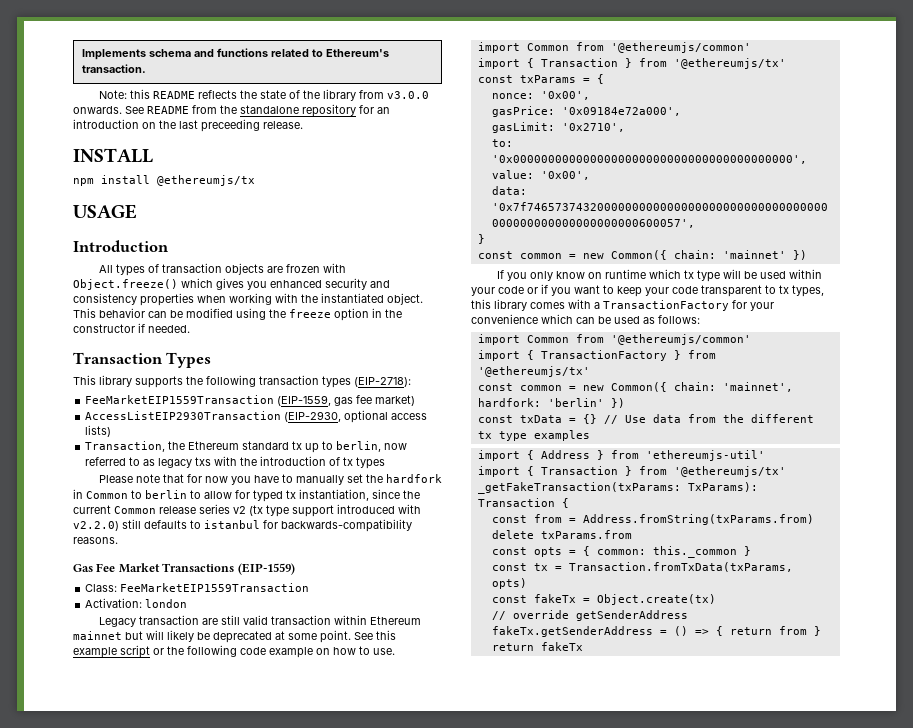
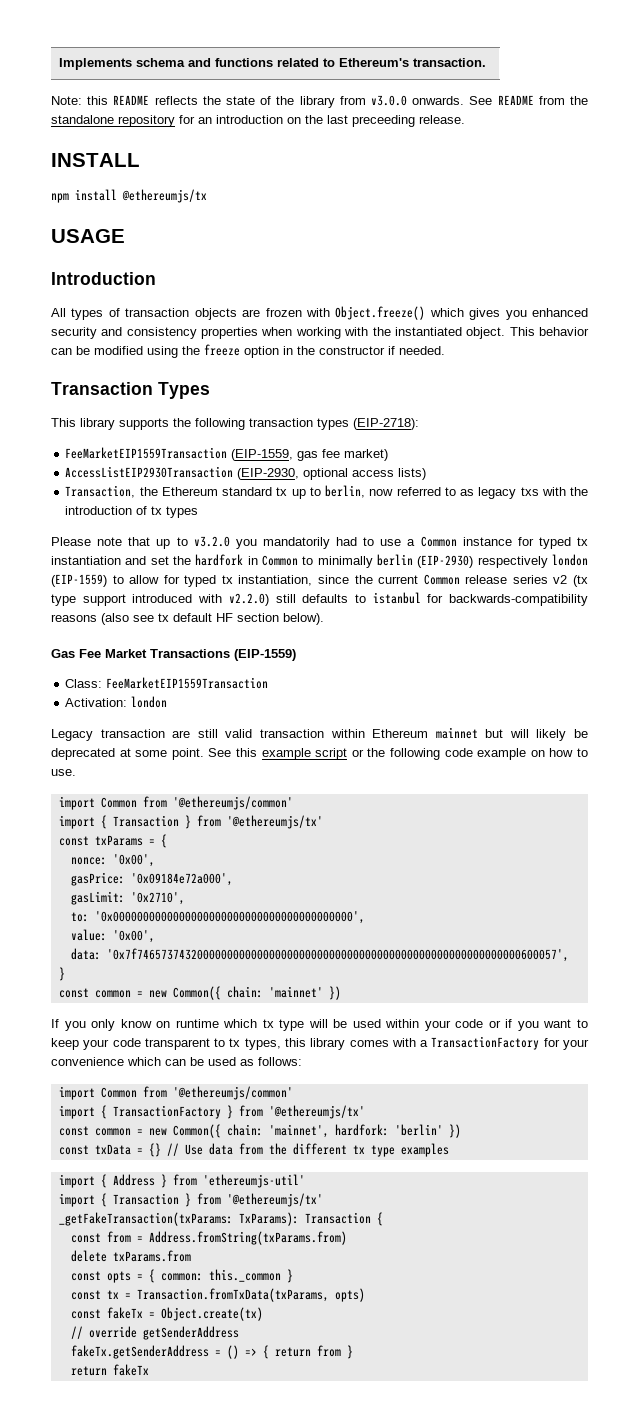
- Please note that for now you have to manually set the hardfork in Common to berlin to allow for typed tx instantiation, since the current Common release series v2 (tx type support introduced with v2.2.0) still defaults to istanbul for backwards-compatibility reasons.
+ Please note that up to v3.2.0 you mandatorily had to use a Common instance for typed tx instantiation and set the hardfork in Common to minimally berlin (EIP-2930) respectively london (EIP-1559) to allow for typed tx instantiation, since the current Common release series v2 (tx type support introduced with v2.2.0) still defaults to istanbul for backwards-compatibility reasons (also see tx default HF section below).

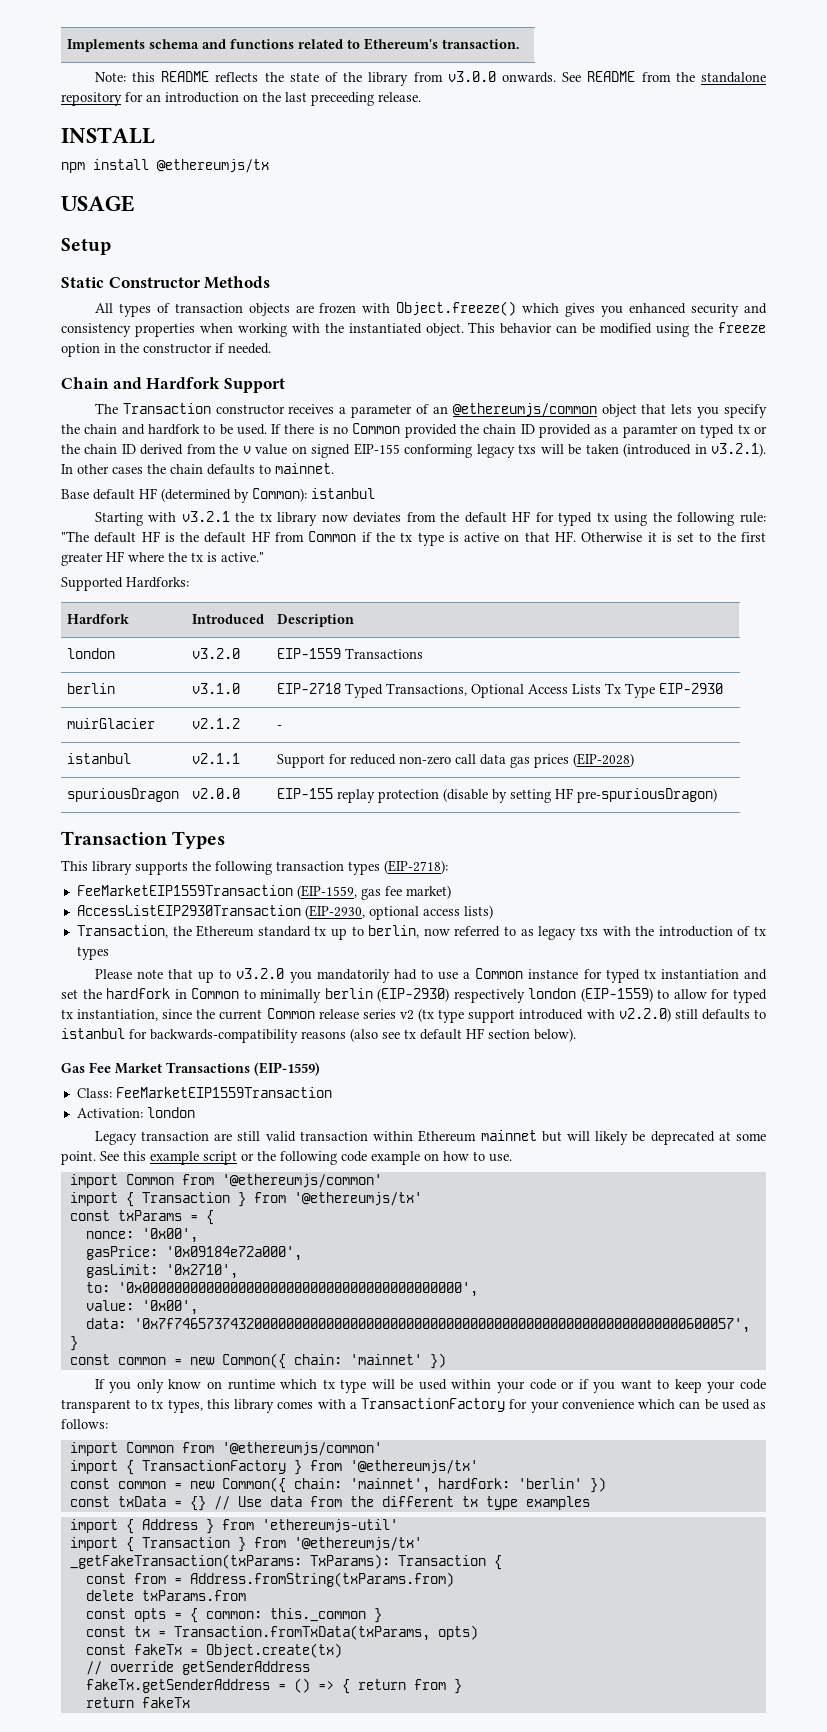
- Introduction
+ Setup
+ Static Constructor Methods
+ Chain and Hardfork Support
+ The Transaction constructor receives a parameter of an @ethereumjs/common object that lets you specify the chain and hardfork to be used. If there is no Common provided the chain ID provided as a paramter on typed tx or the chain ID derived from the v value on signed EIP-155 conforming legacy txs will be taken (introduced in v3.2.1). In other cases the chain defaults to mainnet.
+ Base default HF (determined by Common): istanbul
+ Starting with v3.2.1 the tx library now deviates from the default HF for typed tx using the following rule: "The default HF is the default HF from Common if the tx type is active on that HF. Otherwise it is set to the first greater HF where the tx is active."
+ Supported Hardforks:
+ Hardfork | Introduced | Description
+ london | v3.2.0 | EIP-1559 Transactions
+ berlin | v3.1.0 | EIP-2718 Typed Transactions, Optional Access Lists Tx Type EIP-2930
+ muirGlacier | v2.1.2 | -
+ istanbul | v2.1.1 | Support for reduced non-zero call data gas prices (EIP-2028)
+ spuriousDragon | v2.0.0 | EIP-155 replay protection (disable by setting HF pre-spuriousDragon)

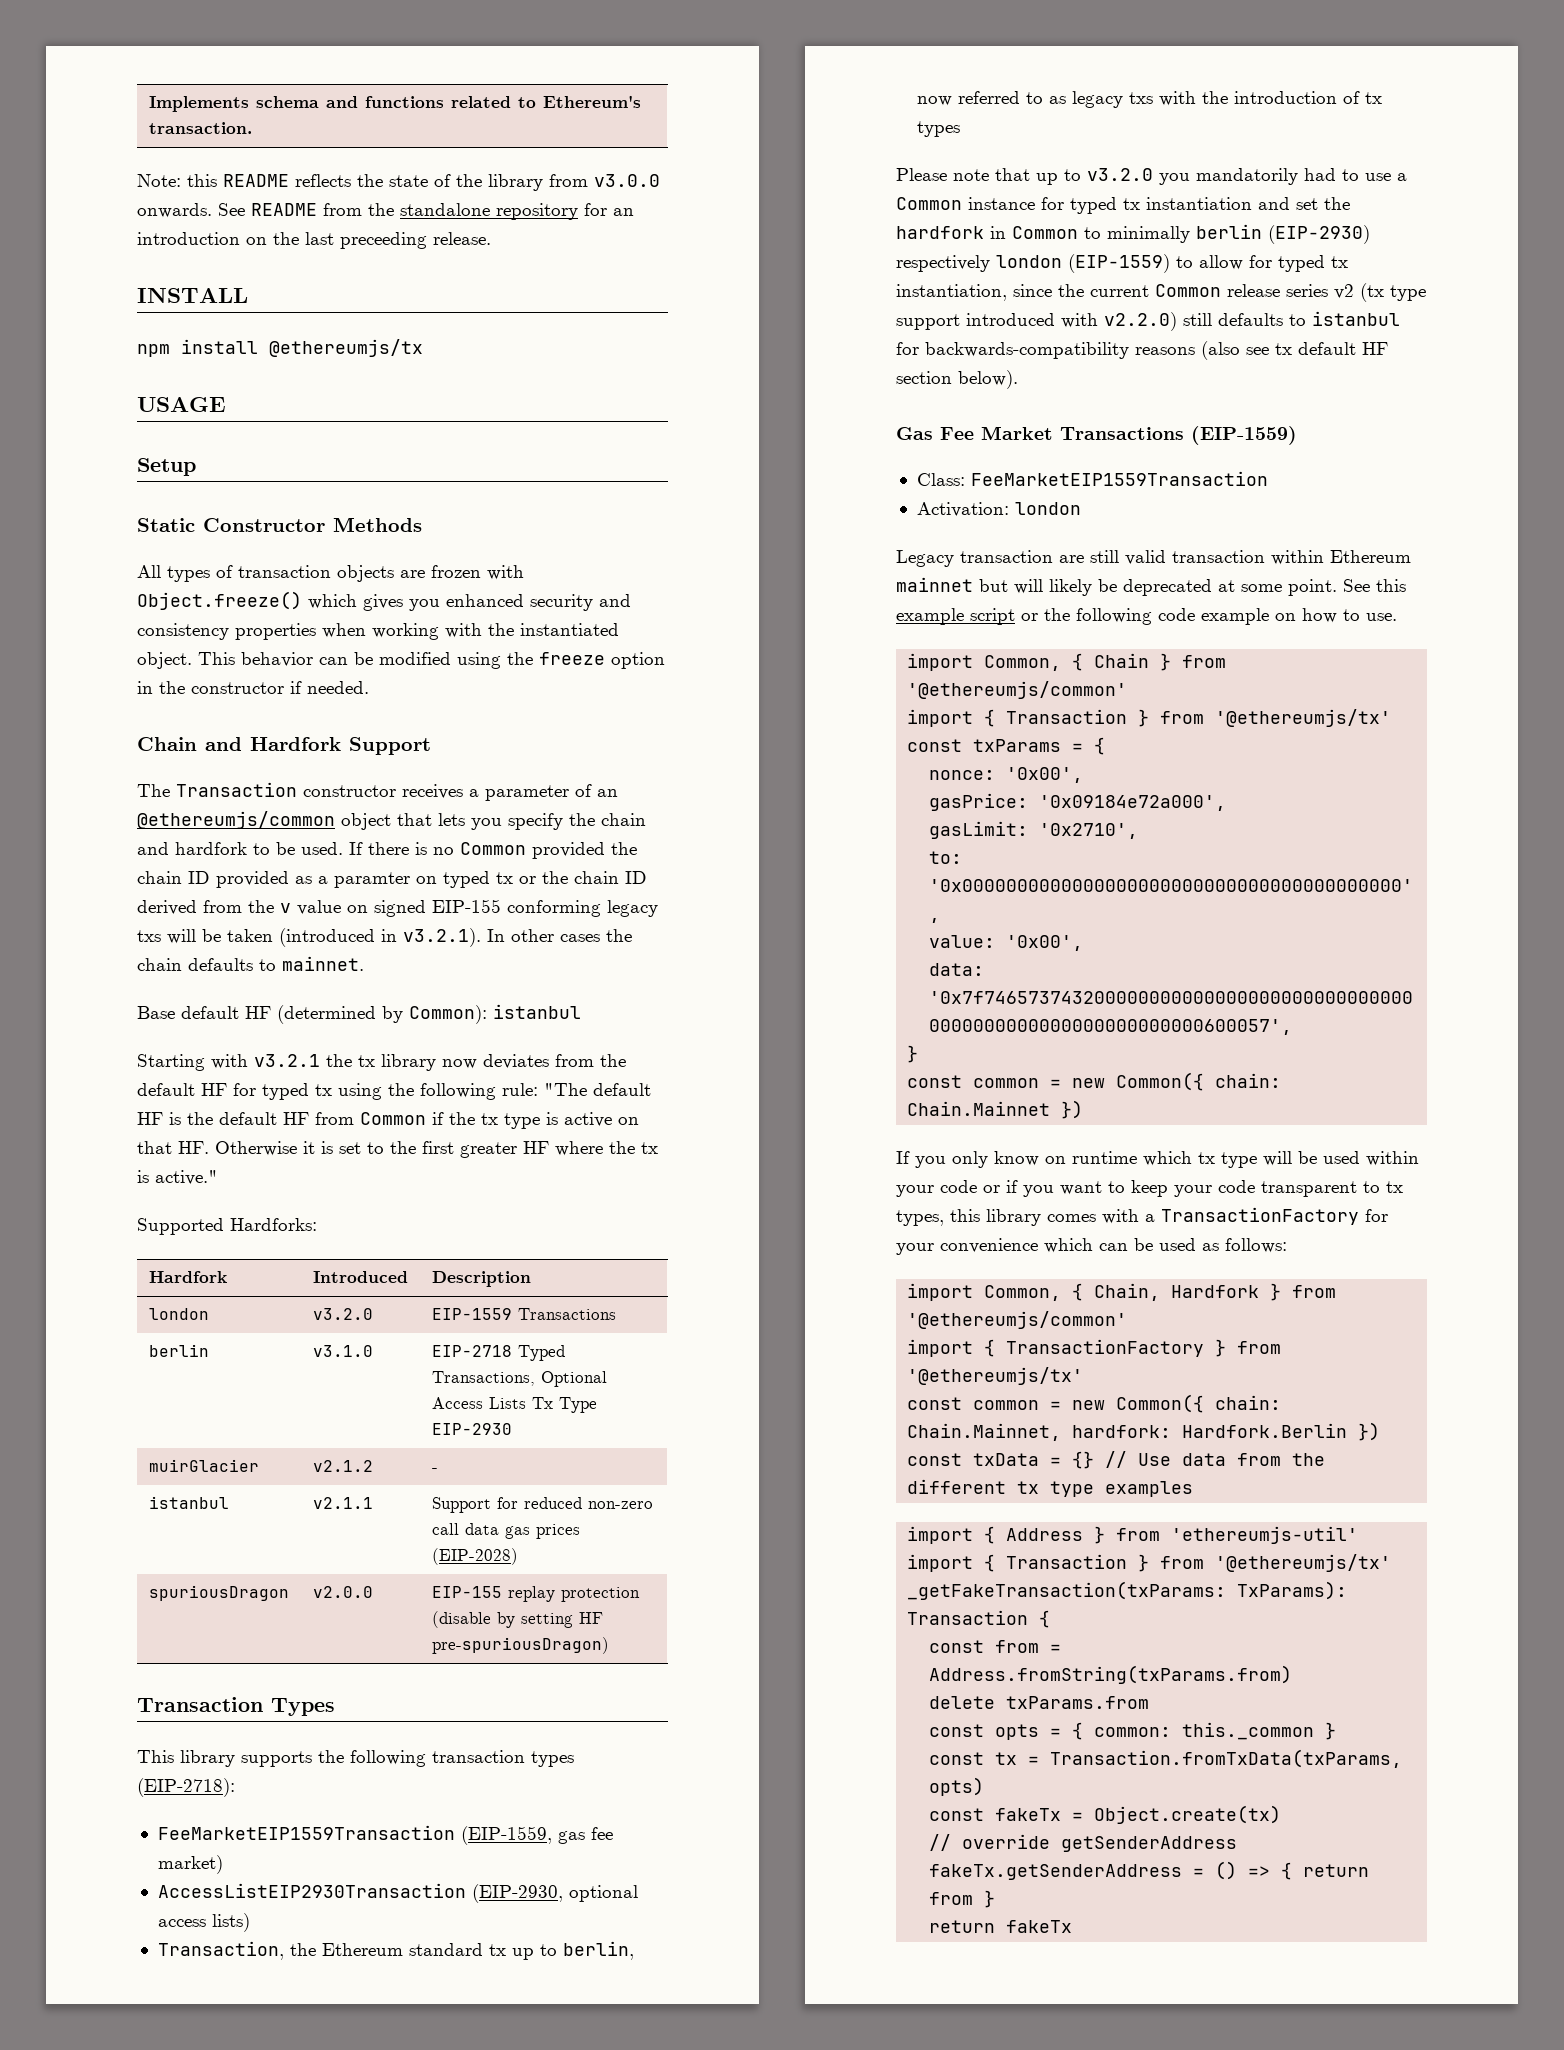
  See this example script or the following code example on how to use.
- import Common from '@ethereumjs/common'
+ import Common, { Chain } from '@ethereumjs/common'
- const common = new Common({ chain: 'mainnet' })
+ const common = new Common({ chain: Chain.Mainnet })
  If you only know on runtime which tx type will be used within your code or if you want to keep your code transparent to tx types, this library comes with a TransactionFactory for your convenience which can be used as follows:
- import Common from '@ethereumjs/common'
+ import Common, { Chain, Hardfork } from '@ethereumjs/common'
- const common = new Common({ chain: 'mainnet', hardfork: 'berlin' })
+ const common = new Common({ chain: Chain.Mainnet, hardfork: Hardfork.Berlin })

